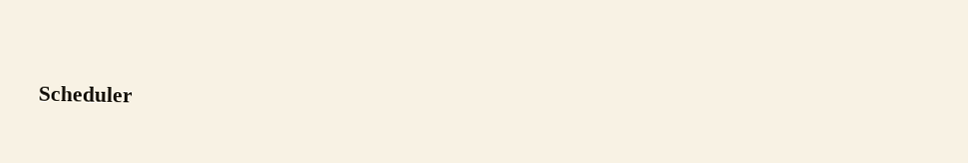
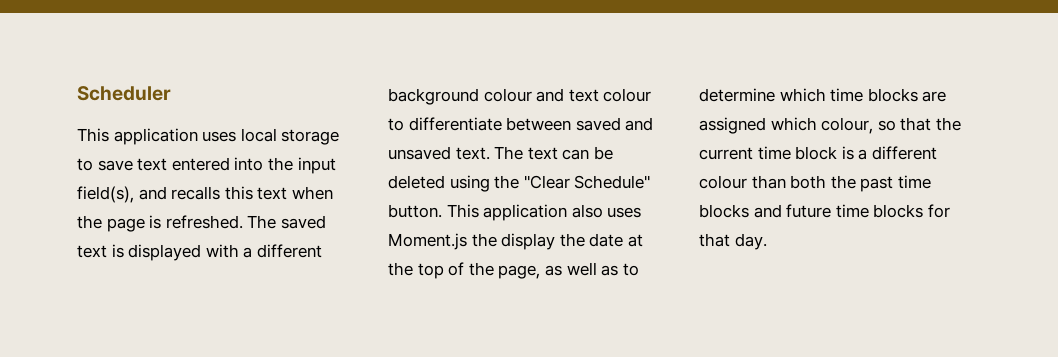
+ This application uses local storage to save text entered into the input field(s), and recalls this text when the page is refreshed. The saved text is displayed with a different background colour and text colour to differentiate between saved and unsaved text. The text can be deleted using the "Clear Schedule" button. This application also uses Moment.js the display the date at the top of the page, as well as to determine which time blocks are assigned which colour, so that the current time block is a different colour than both the past time blocks and future time blocks for that day.

